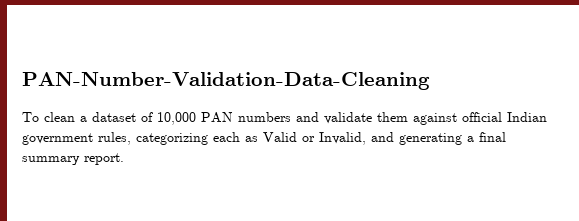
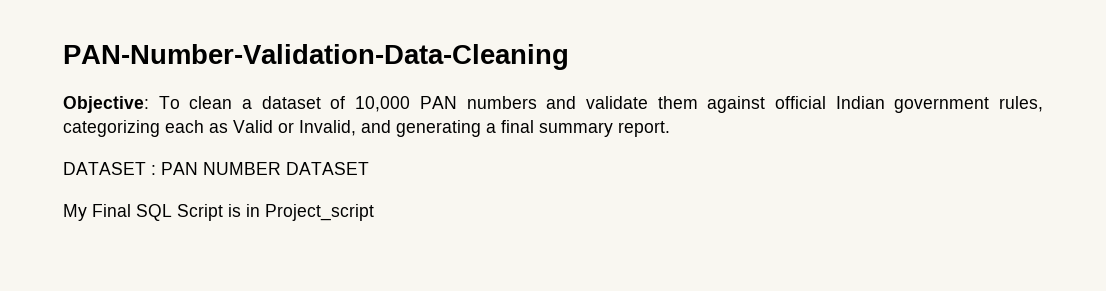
- To clean a dataset of 10,000 PAN numbers and validate them against official Indian government rules, categorizing each as Valid or Invalid, and generating a final summary report.
+ Objective: To clean a dataset of 10,000 PAN numbers and validate them against official Indian government rules, categorizing each as Valid or Invalid, and generating a final summary report.
+ DATASET : PAN NUMBER DATASET
+ My Final SQL Script is in Project_script

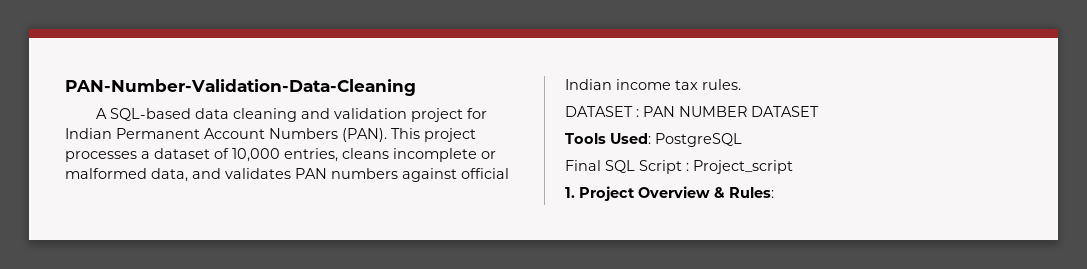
- Objective: To clean a dataset of 10,000 PAN numbers and validate them against official Indian government rules, categorizing each as Valid or Invalid, and generating a final summary report.
+ A SQL-based data cleaning and validation project for Indian Permanent Account Numbers (PAN). This project processes a dataset of 10,000 entries, cleans incomplete or malformed data, and validates PAN numbers against official Indian income tax rules.
- My Final SQL Script is in Project_script
+ Tools Used: PostgreSQL
+ Final SQL Script : Project_script
+ 1. Project Overview & Rules:

